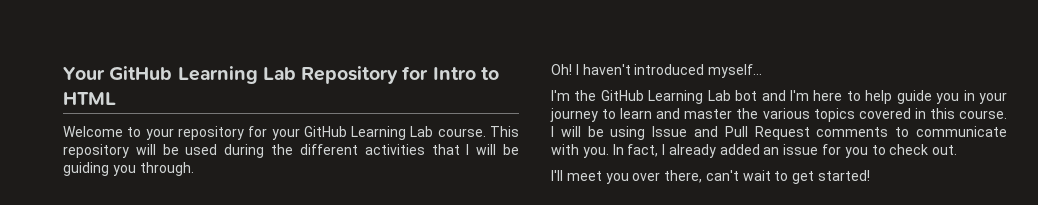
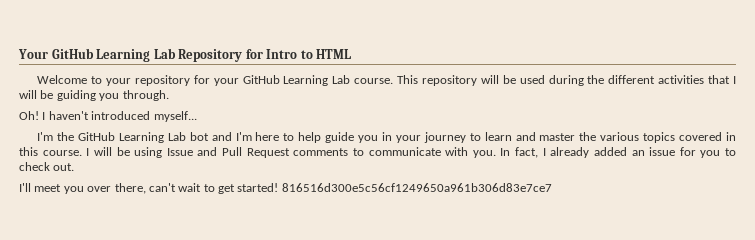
+ 816516d300e5c56cf1249650a961b306d83e7ce7

